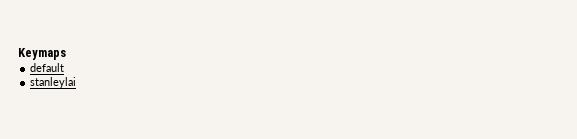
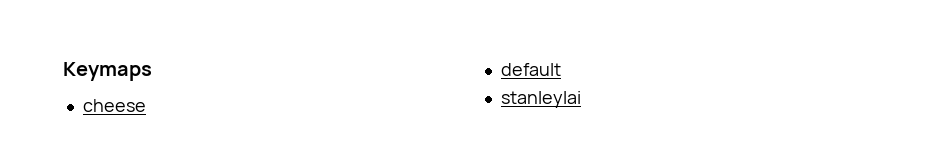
+ cheese

